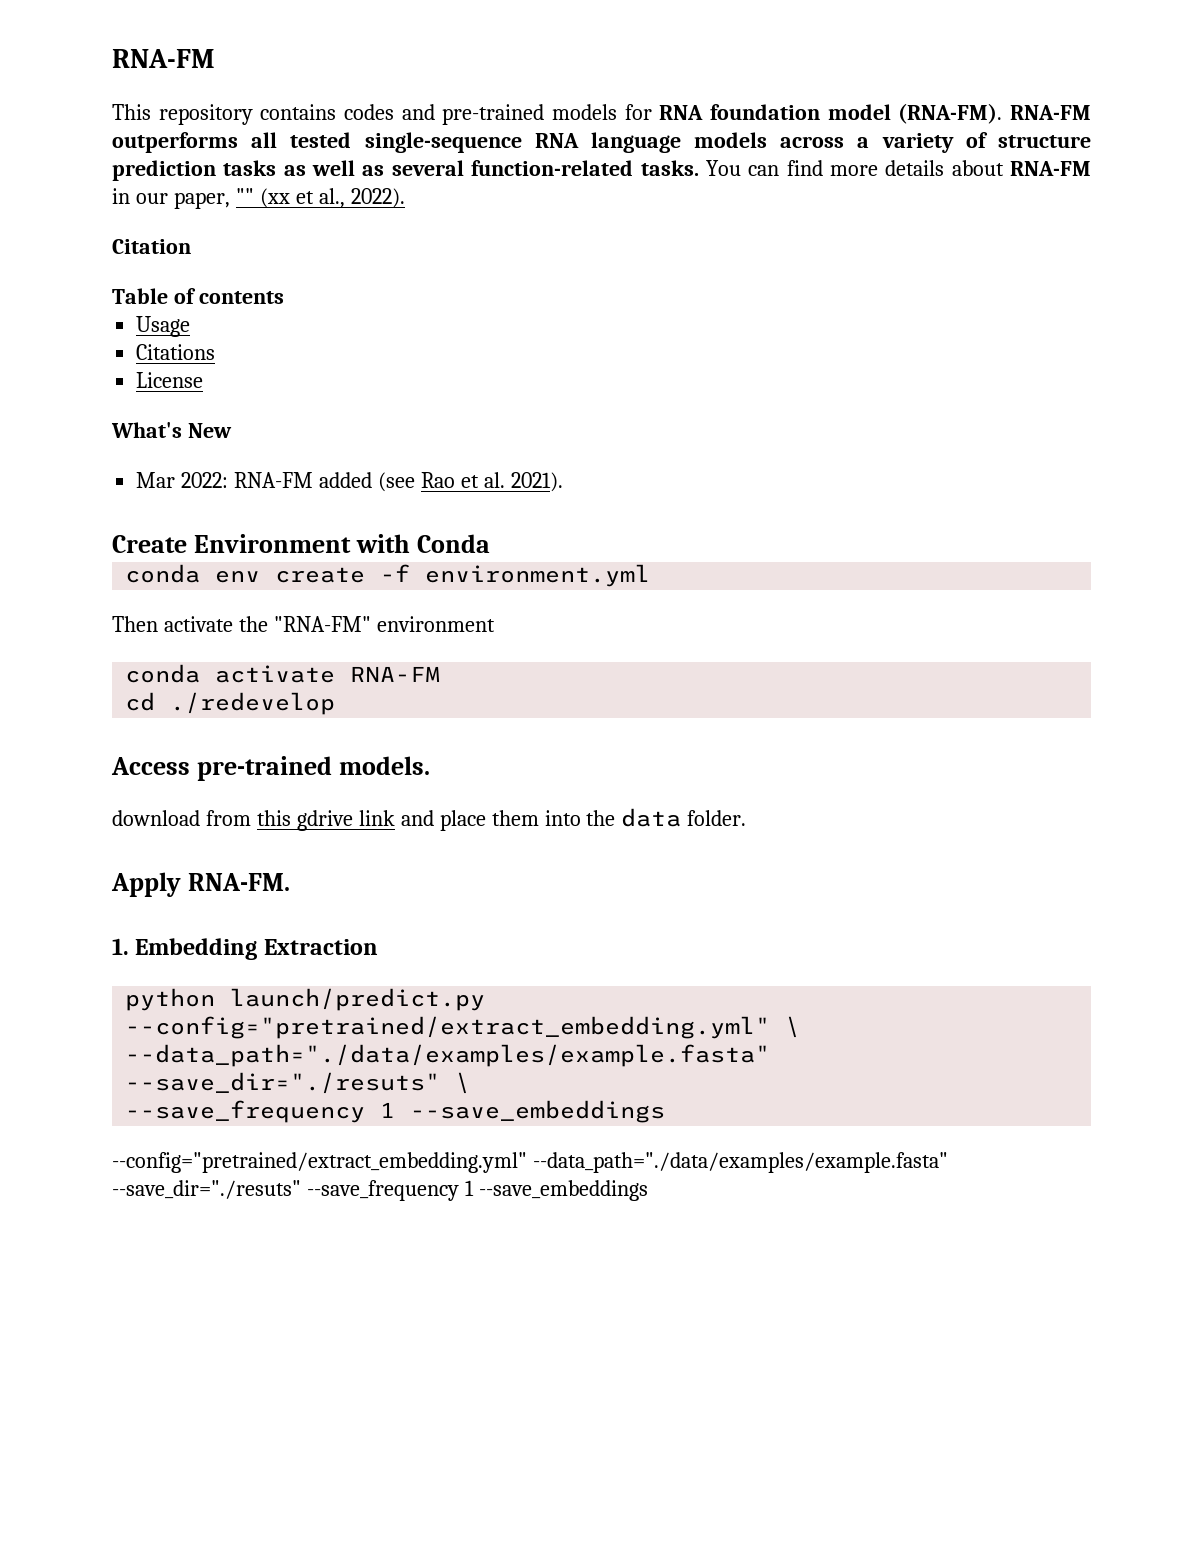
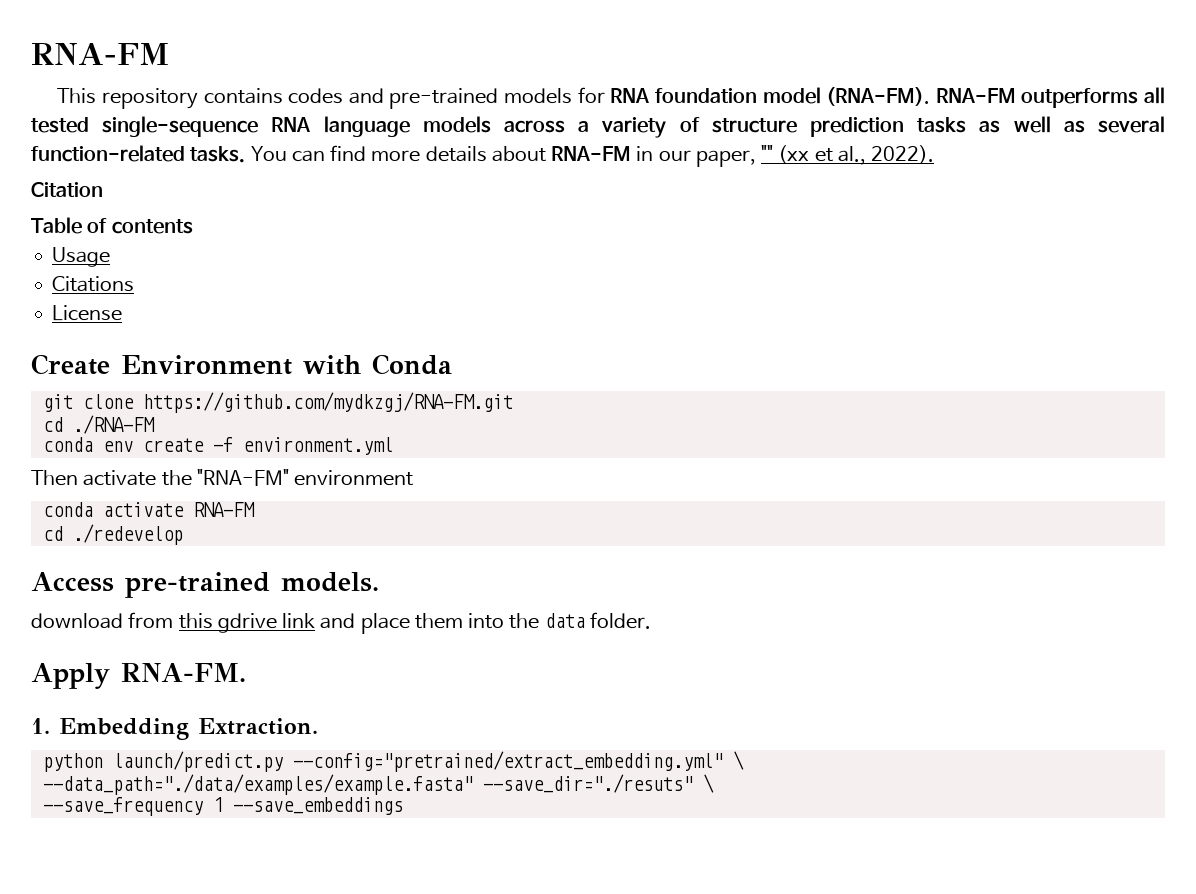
- What's New
- Mar 2022: RNA-FM added (see Rao et al. 2021).
+ git clone https://github.com/mydkzgj/RNA-FM.git
+ cd ./RNA-FM
- 1. Embedding Extraction
+ 1. Embedding Extraction.
- --config="pretrained/extract_embedding.yml" --data_path="./data/examples/example.fasta" --save_dir="./resuts" --save_frequency 1 --save_embeddings

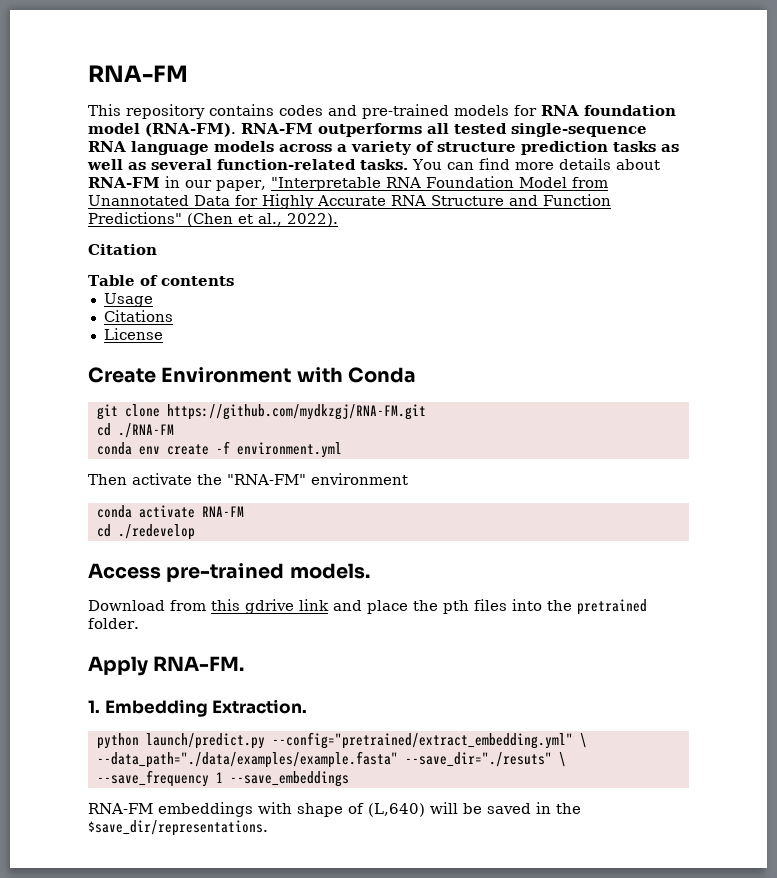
- You can find more details about RNA-FM in our paper, "" (xx et al., 2022).
+ You can find more details about RNA-FM in our paper, "Interpretable RNA Foundation Model from Unannotated Data for Highly Accurate RNA Structure and Function Predictions" (Chen et al., 2022).
- download from this gdrive link and place them into the data folder.
+ Download from this gdrive link and place the pth files into the pretrained folder.
+ RNA-FM embeddings with shape of (L,640) will be saved in the $save_dir/representations.

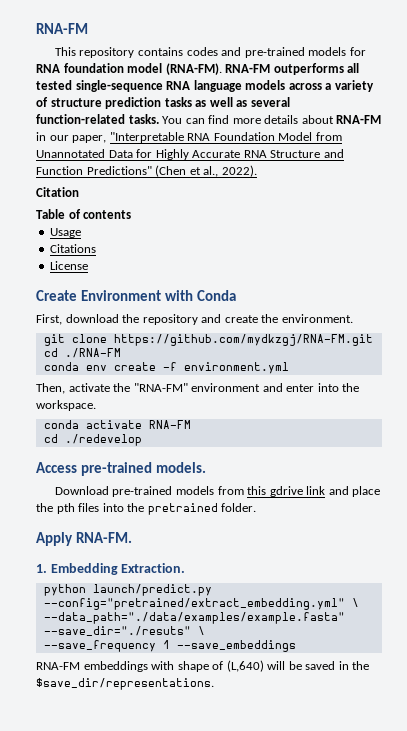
+ First, download the repository and create the environment.
- Then activate the "RNA-FM" environment
+ Then, activate the "RNA-FM" environment and enter into the workspace.
- Download from this gdrive link and place the pth files into the pretrained folder.
+ Download pre-trained models from this gdrive link and place the pth files into the pretrained folder.

